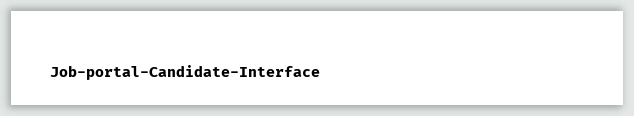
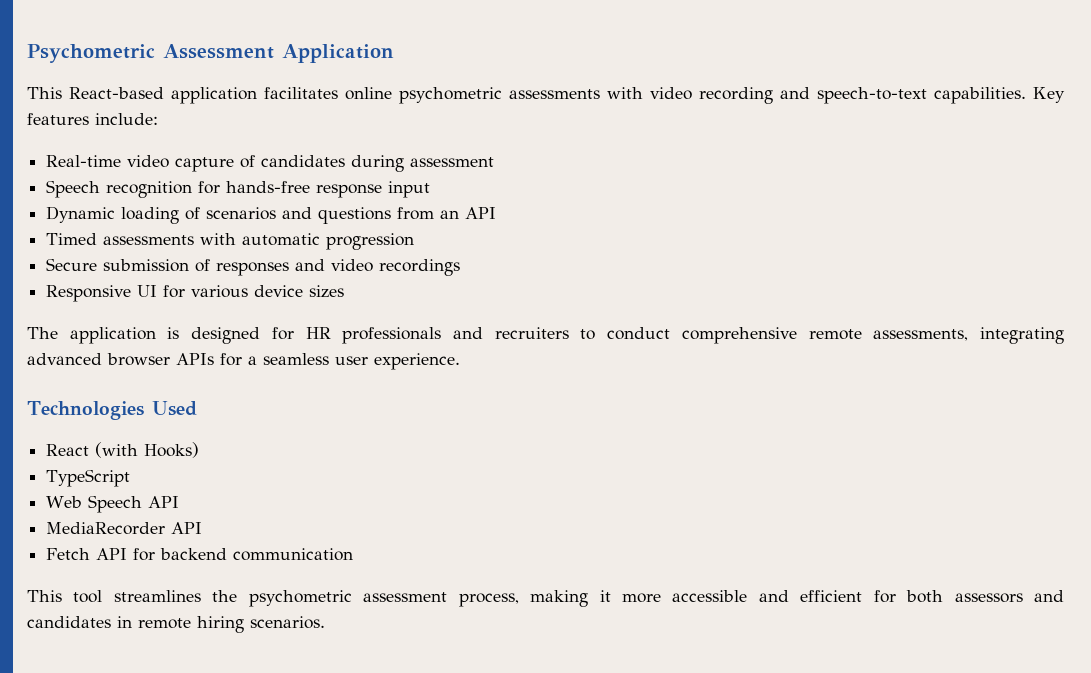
- Job-portal-Candidate-Interface
+ Psychometric Assessment Application
+ This React-based application facilitates online psychometric assessments with video recording and speech-to-text capabilities. Key features include:
+ Real-time video capture of candidates during assessment
+ Speech recognition for hands-free response input
+ Dynamic loading of scenarios and questions from an API
+ Timed assessments with automatic progression
+ Secure submission of responses and video recordings
+ Responsive UI for various device sizes
+ The application is designed for HR professionals and recruiters to conduct comprehensive remote assessments, integrating advanced browser APIs for a seamless user experience.
+ Technologies Used
+ React (with Hooks)
+ TypeScript
+ Web Speech API
+ MediaRecorder API
+ Fetch API for backend communication
+ This tool streamlines the psychometric assessment process, making it more accessible and efficient for both assessors and candidates in remote hiring scenarios.

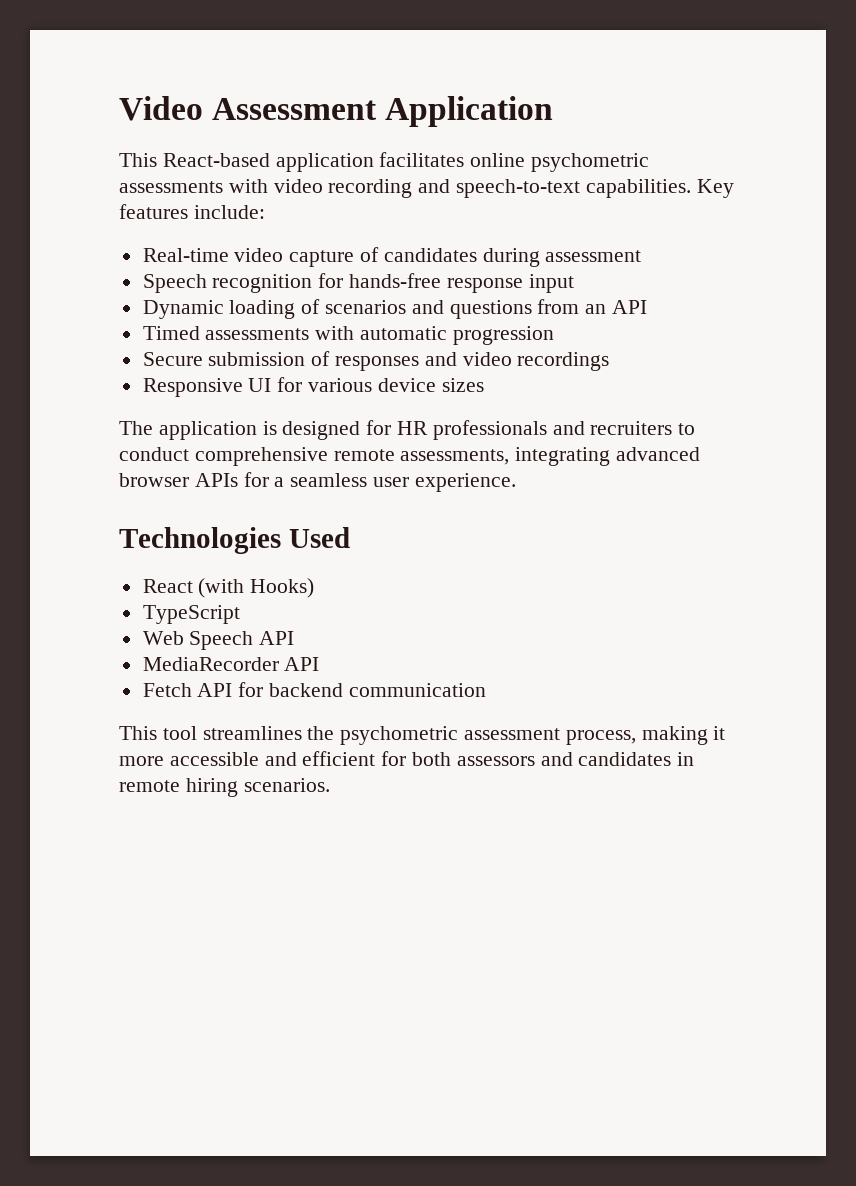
- Psychometric Assessment Application
+ Video Assessment Application

